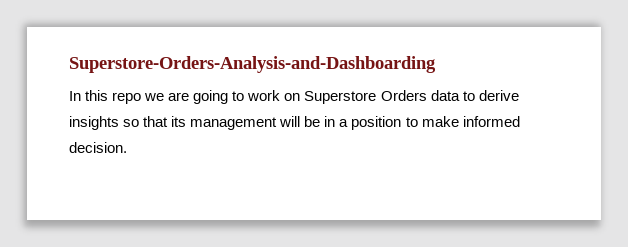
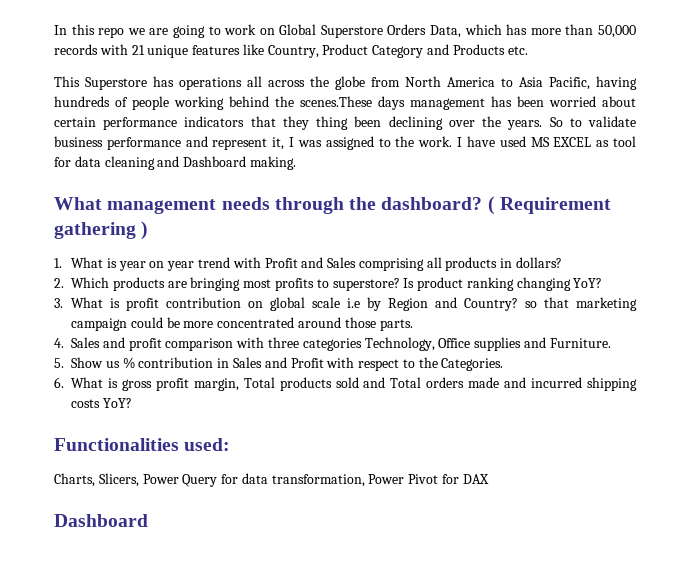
- Superstore-Orders-Analysis-and-Dashboarding
- In this repo we are going to work on Superstore Orders data to derive insights so that its management will be in a position to make informed decision.
+ In this repo we are going to work on Global Superstore Orders Data, which has more than 50,000 records with 21 unique features like Country, Product Category and Products etc.
+ This Superstore has operations all across the globe from North America to Asia Pacific, having hundreds of people working behind the scenes.These days management has been worried about certain performance indicators that they thing been declining over the years. So to validate business performance and represent it, I was assigned to the work. I have used MS EXCEL as tool for data cleaning and Dashboard making.
+ What management needs through the dashboard? ( Requirement gathering )
+ 1. What is year on year trend with Profit and Sales comprising all products in dollars?
+ 2. Which products are bringing most profits to superstore? Is product ranking changing YoY?
+ 3. What is profit contribution on global scale i.e by Region and Country? so that marketing campaign could be more concentrated around those parts.
+ 4. Sales and profit comparison with three categories Technology, Office supplies and Furniture.
+ 5. Show us % contribution in Sales and Profit with respect to the Categories.
+ 6. What is gross profit margin, Total products sold and Total orders made and incurred shipping costs YoY?
+ Functionalities used:
+ Charts, Slicers, Power Query for data transformation, Power Pivot for DAX
+ Dashboard

